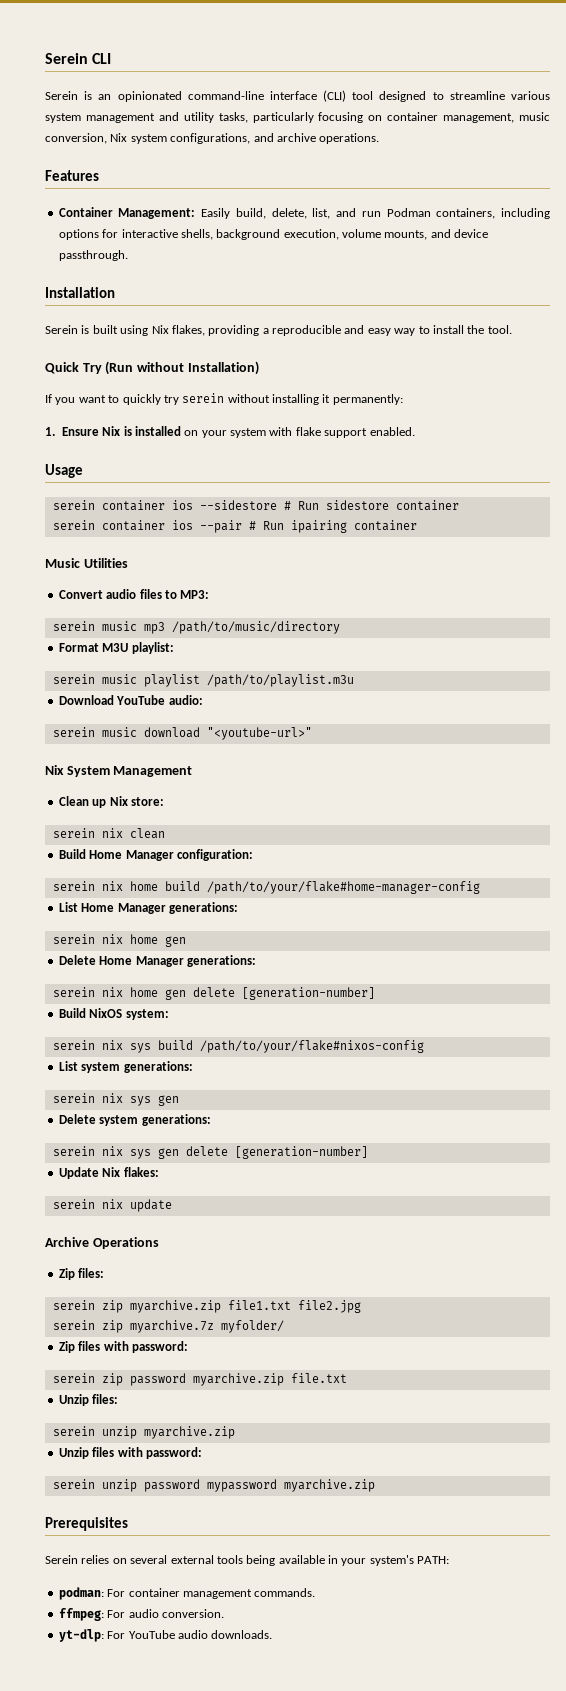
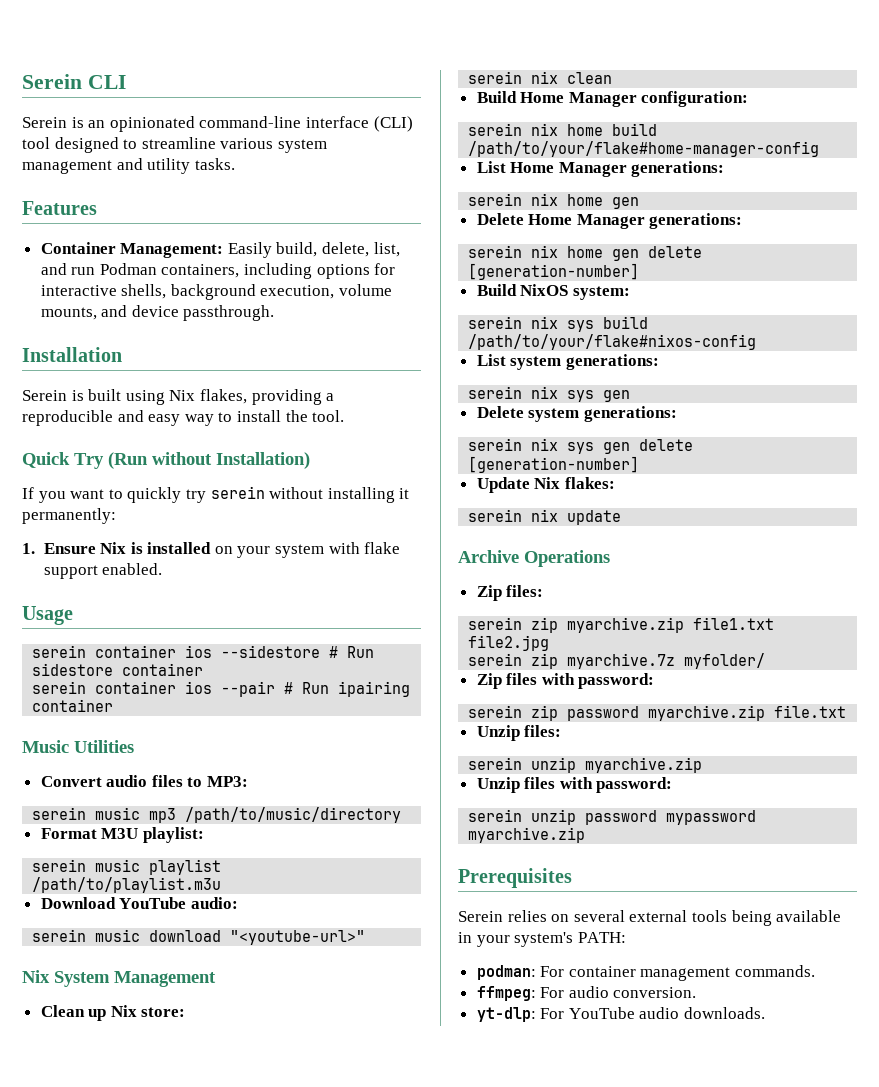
- Serein is an opinionated command-line interface (CLI) tool designed to streamline various system management and utility tasks, particularly focusing on container management, music conversion, Nix system configurations, and archive operations.
+ Serein is an opinionated command-line interface (CLI) tool designed to streamline various system management and utility tasks.

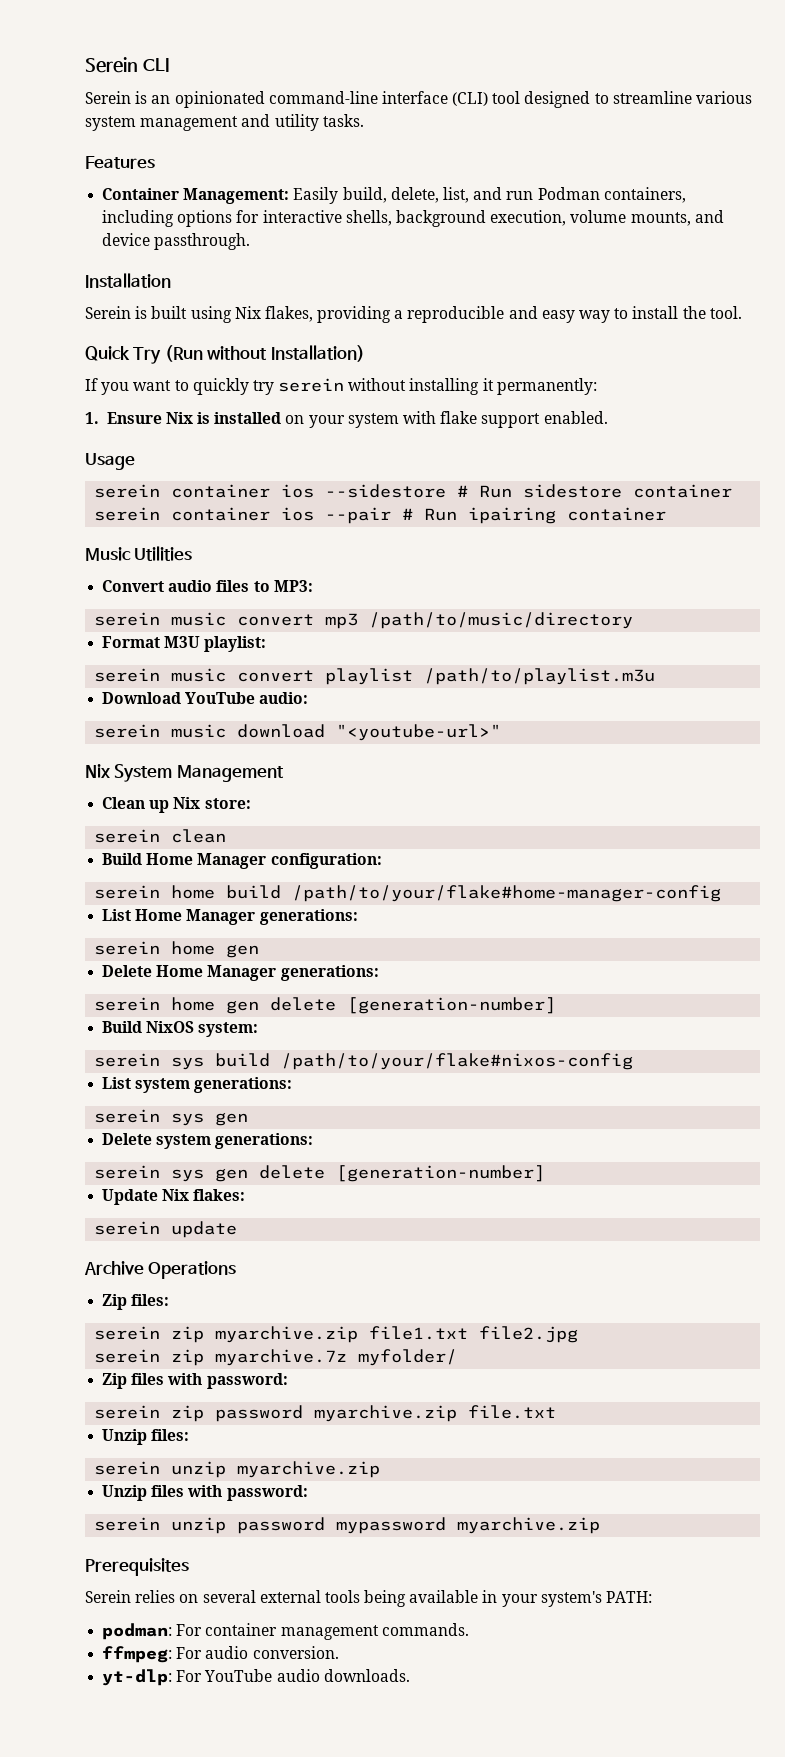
- serein music mp3 /path/to/music/directory
+ serein music convert mp3 /path/to/music/directory
- serein music playlist /path/to/playlist.m3u
+ serein music convert playlist /path/to/playlist.m3u
- serein nix clean
+ serein clean
- serein nix home build /path/to/your/flake#home-manager-config
+ serein home build /path/to/your/flake#home-manager-config
  List Home Manager generations:
- serein nix home gen
+ serein home gen
- serein nix home gen delete [generation-number]
+ serein home gen delete [generation-number]
- serein nix sys build /path/to/your/flake#nixos-config
+ serein sys build /path/to/your/flake#nixos-config
  List system generations:
- serein nix sys gen
+ serein sys gen
- serein nix sys gen delete [generation-number]
+ serein sys gen delete [generation-number]
- serein nix update
+ serein update

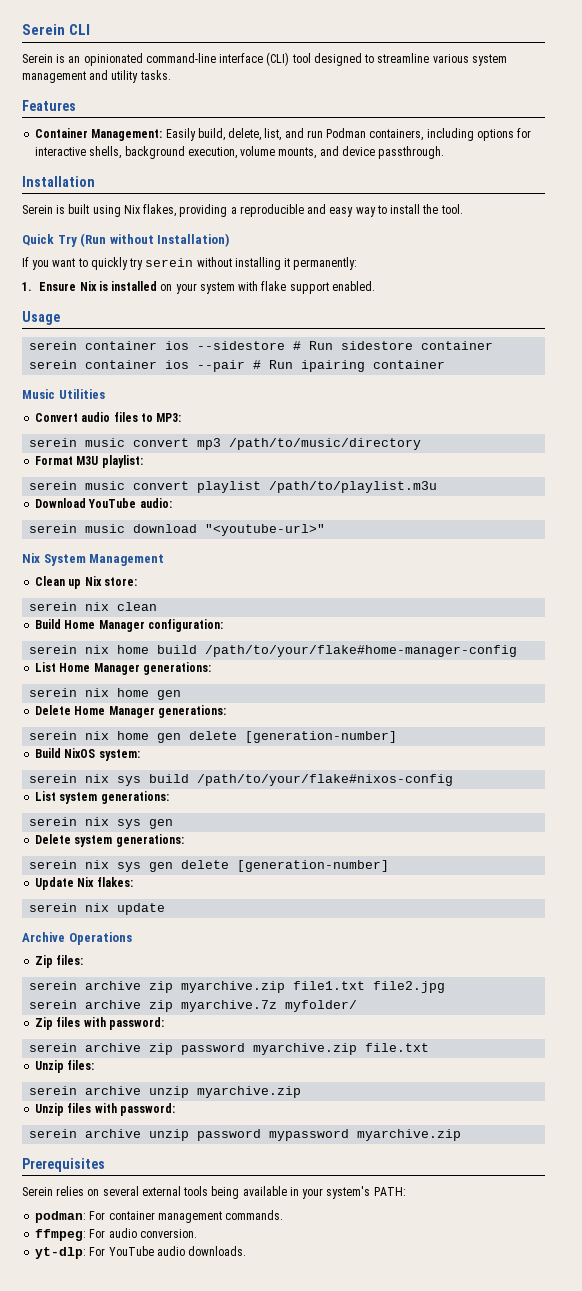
- serein clean
+ serein nix clean
- serein home build /path/to/your/flake#home-manager-config
+ serein nix home build /path/to/your/flake#home-manager-config
  List Home Manager generations:
- serein home gen
+ serein nix home gen
- serein home gen delete [generation-number]
+ serein nix home gen delete [generation-number]
- serein sys build /path/to/your/flake#nixos-config
+ serein nix sys build /path/to/your/flake#nixos-config
  List system generations:
- serein sys gen
+ serein nix sys gen
- serein sys gen delete [generation-number]
+ serein nix sys gen delete [generation-number]
- serein update
+ serein nix update
- serein zip myarchive.zip file1.txt file2.jpg
+ serein archive zip myarchive.zip file1.txt file2.jpg
- serein zip myarchive.7z myfolder/
+ serein archive zip myarchive.7z myfolder/
- serein zip password myarchive.zip file.txt
+ serein archive zip password myarchive.zip file.txt
- serein unzip myarchive.zip
+ serein archive unzip myarchive.zip
- serein unzip password mypassword myarchive.zip
+ serein archive unzip password mypassword myarchive.zip

